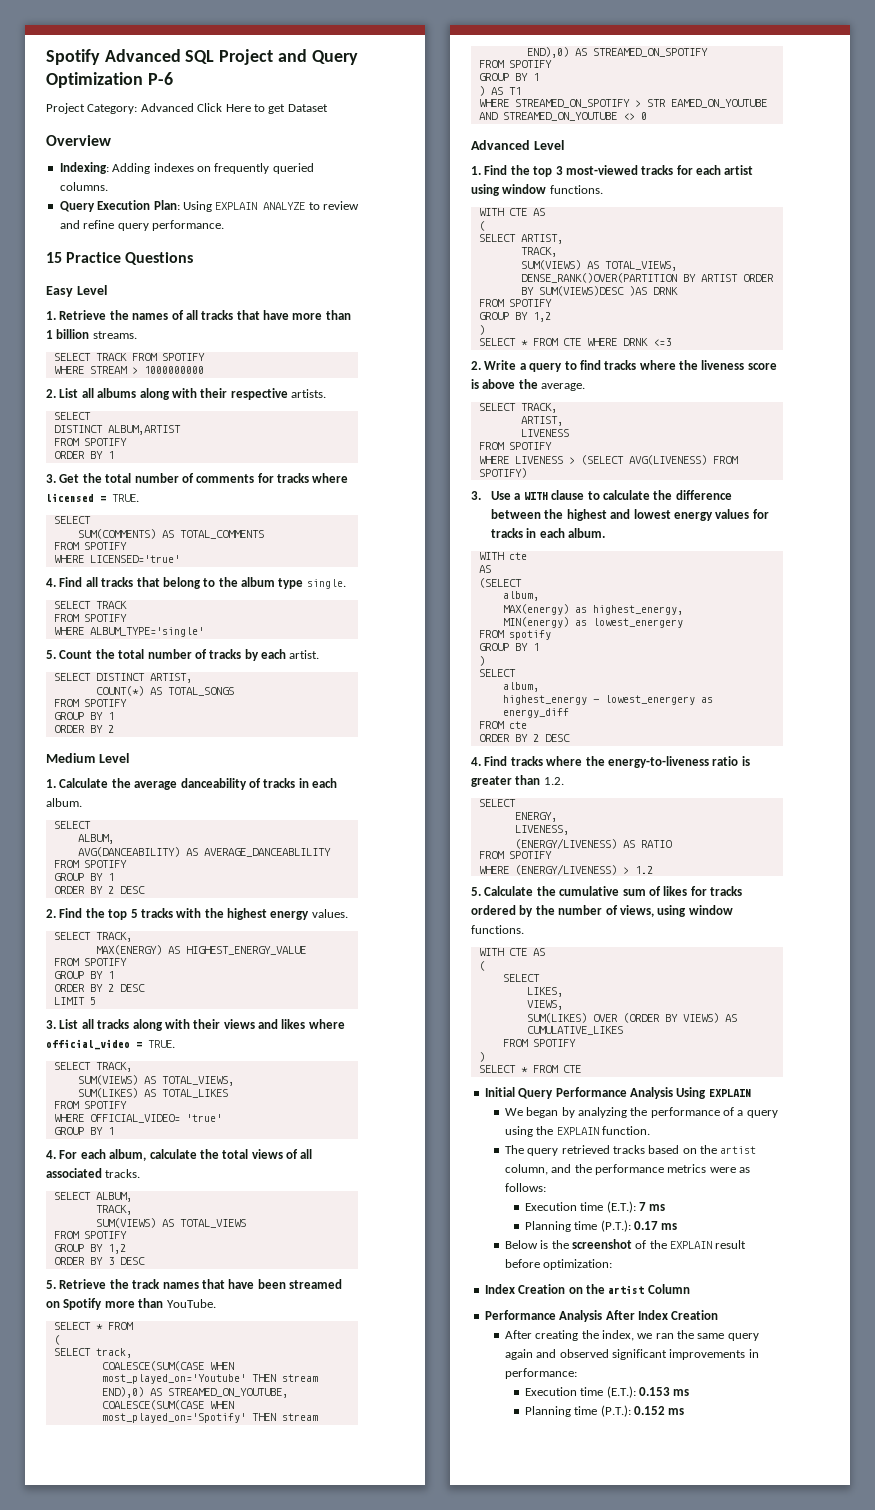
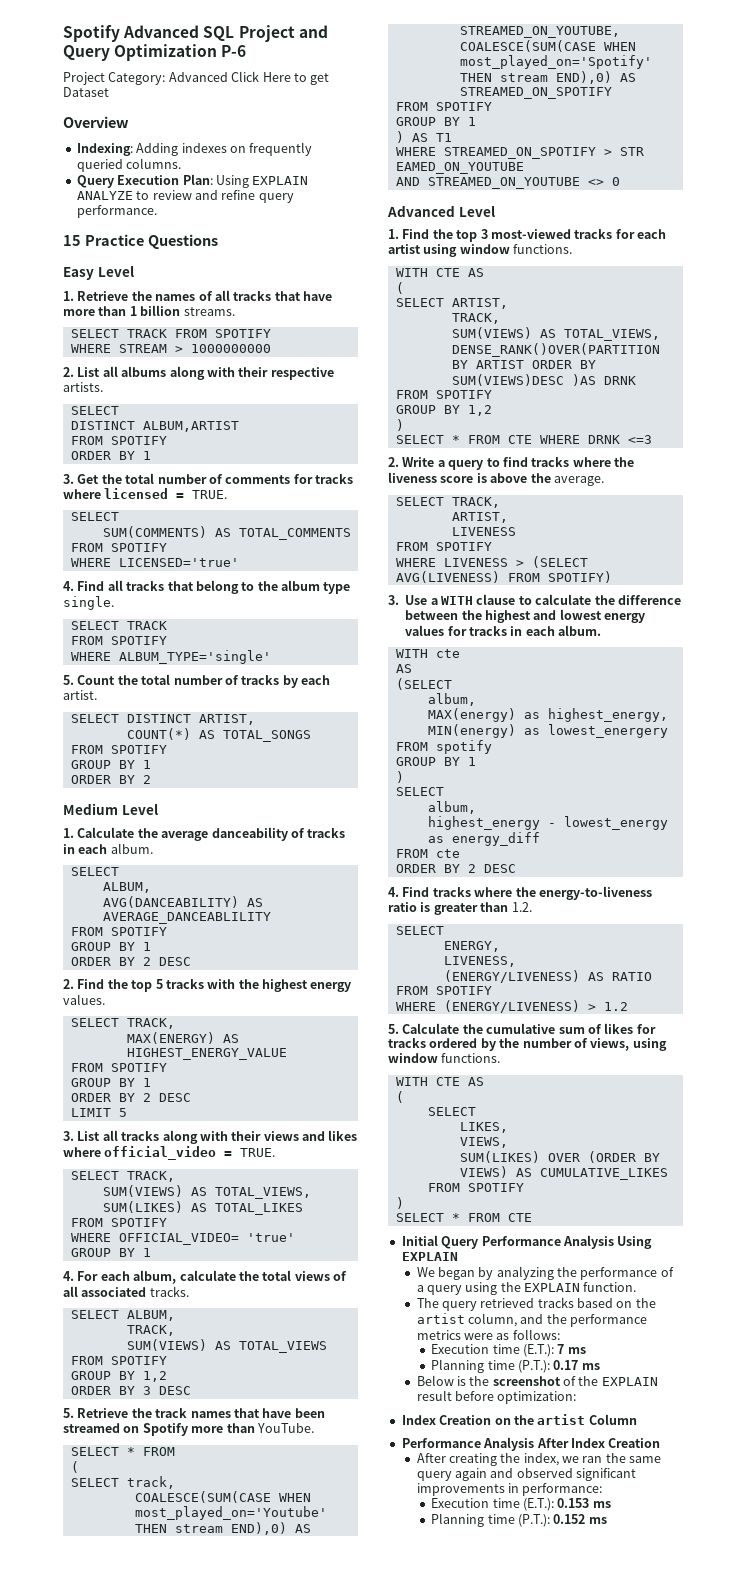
- highest_energy - lowest_energery as energy_diff
+ highest_energy - lowest_energy as energy_diff

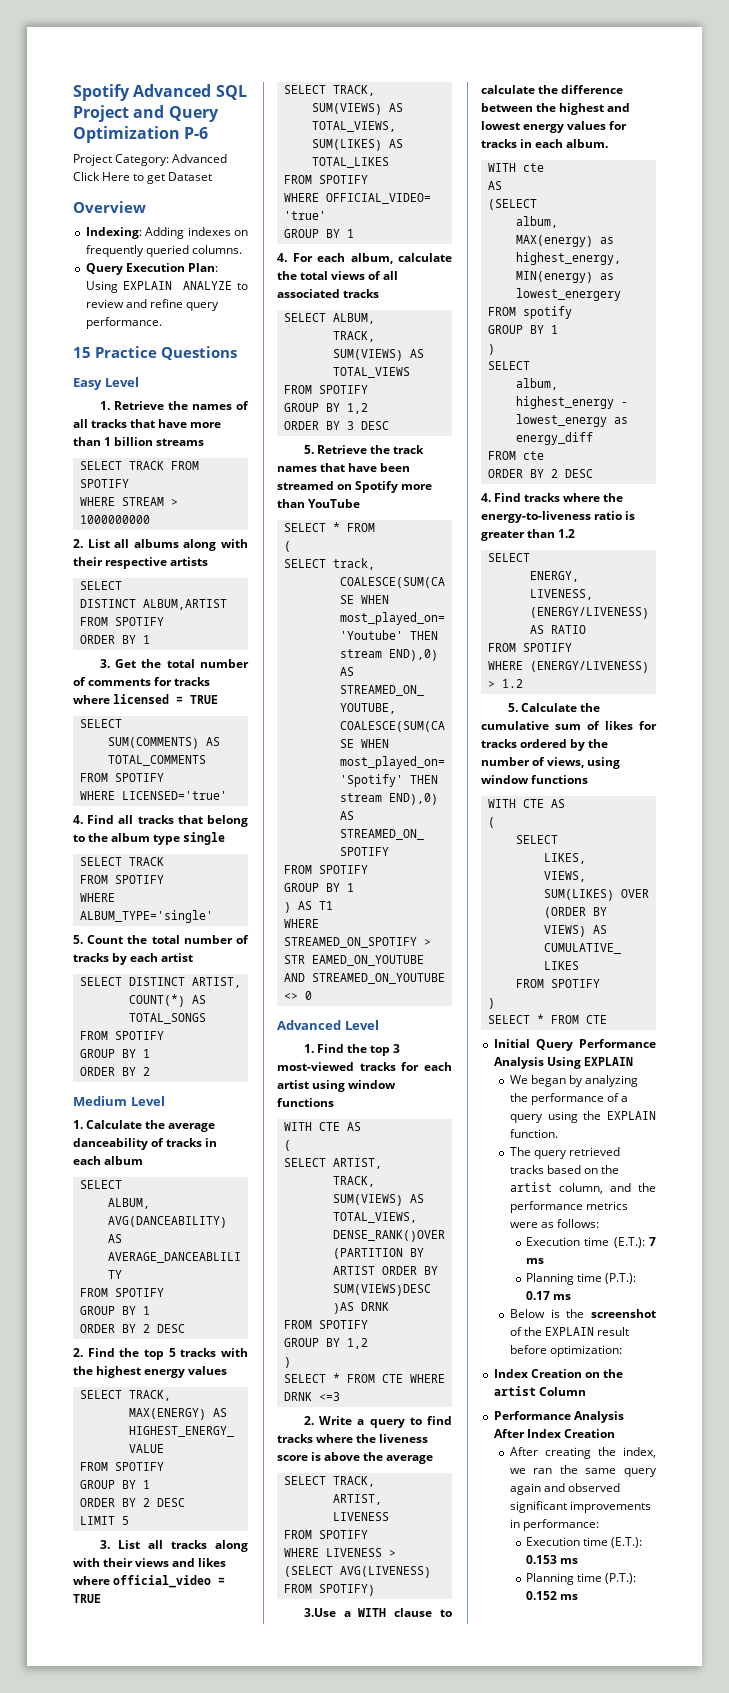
- 1. Retrieve the names of all tracks that have more than 1 billion streams.
+ 1. Retrieve the names of all tracks that have more than 1 billion streams
- 2. List all albums along with their respective artists.
+ 2. List all albums along with their respective artists
- 3. Get the total number of comments for tracks where licensed = TRUE.
+ 3. Get the total number of comments for tracks where licensed = TRUE
- 4. Find all tracks that belong to the album type single.
+ 4. Find all tracks that belong to the album type single
- 5. Count the total number of tracks by each artist.
+ 5. Count the total number of tracks by each artist
- 1. Calculate the average danceability of tracks in each album.
+ 1. Calculate the average danceability of tracks in each album
- 2. Find the top 5 tracks with the highest energy values.
+ 2. Find the top 5 tracks with the highest energy values
- 3. List all tracks along with their views and likes where official_video = TRUE.
+ 3. List all tracks along with their views and likes where official_video = TRUE
- 4. For each album, calculate the total views of all associated tracks.
+ 4. For each album, calculate the total views of all associated tracks
- 5. Retrieve the track names that have been streamed on Spotify more than YouTube.
+ 5. Retrieve the track names that have been streamed on Spotify more than YouTube
- 1. Find the top 3 most-viewed tracks for each artist using window functions.
+ 1. Find the top 3 most-viewed tracks for each artist using window functions
- 2. Write a query to find tracks where the liveness score is above the average.
+ 2. Write a query to find tracks where the liveness score is above the average
- 3. Use a WITH clause to calculate the difference between the highest and lowest energy values for tracks in each album.
+ 3.Use a WITH clause to calculate the difference between the highest and lowest energy values for tracks in each album.
- 4. Find tracks where the energy-to-liveness ratio is greater than 1.2.
+ 4. Find tracks where the energy-to-liveness ratio is greater than 1.2
- 5. Calculate the cumulative sum of likes for tracks ordered by the number of views, using window functions.
+ 5. Calculate the cumulative sum of likes for tracks ordered by the number of views, using window functions

